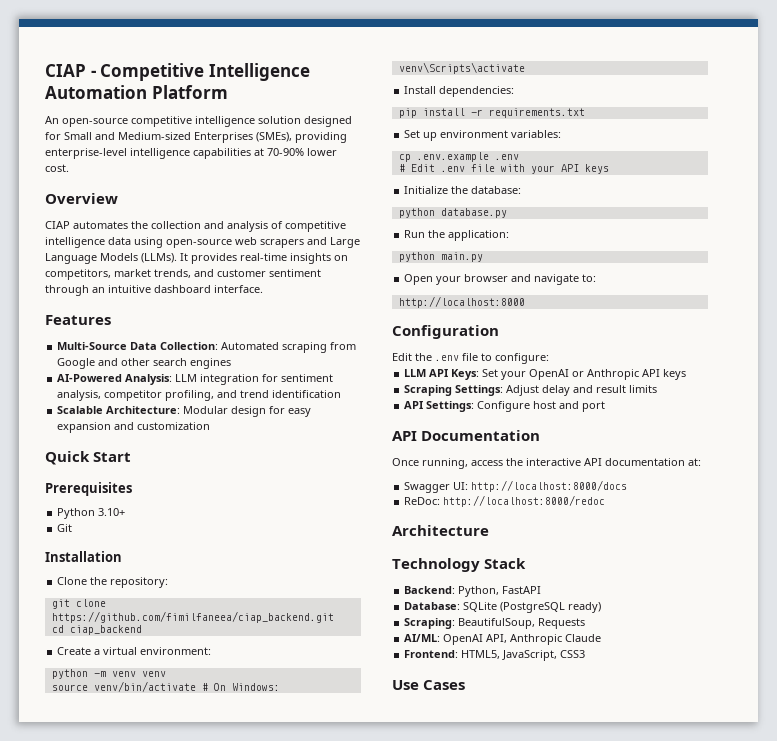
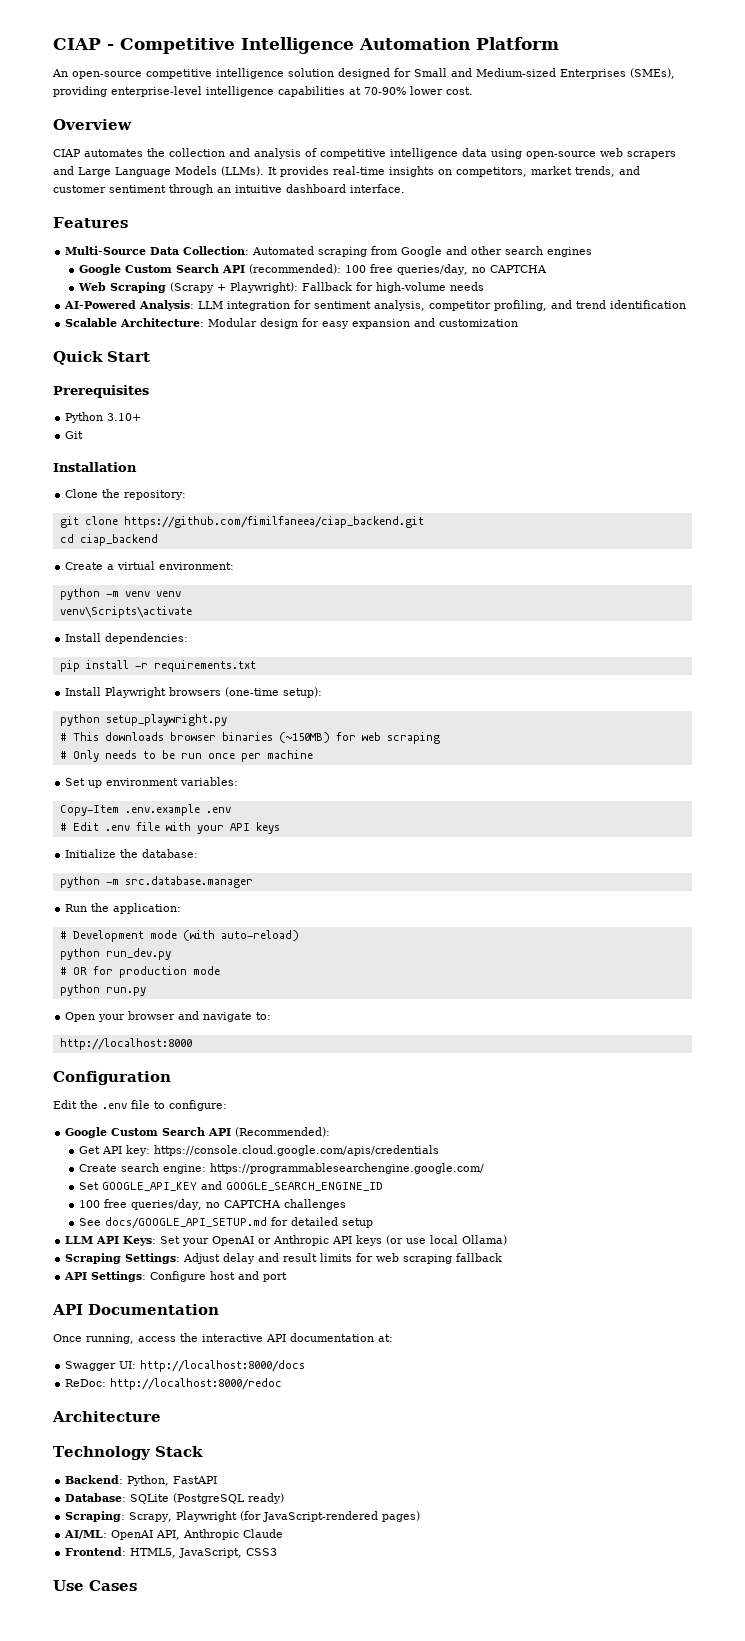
+ Google Custom Search API (recommended): 100 free queries/day, no CAPTCHA
+ Web Scraping (Scrapy + Playwright): Fallback for high-volume needs
- source venv/bin/activate # On Windows: venv\Scripts\activate
+ venv\Scripts\activate
+ Install Playwright browsers (one-time setup):
+ python setup_playwright.py
+ # This downloads browser binaries (~150MB) for web scraping
+ # Only needs to be run once per machine
- cp .env.example .env
+ Copy-Item .env.example .env
- python database.py
+ python -m src.database.manager
- python main.py
+ # Development mode (with auto-reload)
+ python run_dev.py
+ # OR for production mode
+ python run.py
+ Google Custom Search API (Recommended):
+ Get API key: https://console.cloud.google.com/apis/credentials
+ Create search engine: https://programmablesearchengine.google.com/
+ Set GOOGLE_API_KEY and GOOGLE_SEARCH_ENGINE_ID
+ 100 free queries/day, no CAPTCHA challenges
+ See docs/GOOGLE_API_SETUP.md for detailed setup
- LLM API Keys: Set your OpenAI or Anthropic API keys
+ LLM API Keys: Set your OpenAI or Anthropic API keys (or use local Ollama)
- Scraping Settings: Adjust delay and result limits
+ Scraping Settings: Adjust delay and result limits for web scraping fallback
- Scraping: BeautifulSoup, Requests
+ Scraping: Scrapy, Playwright (for JavaScript-rendered pages)

